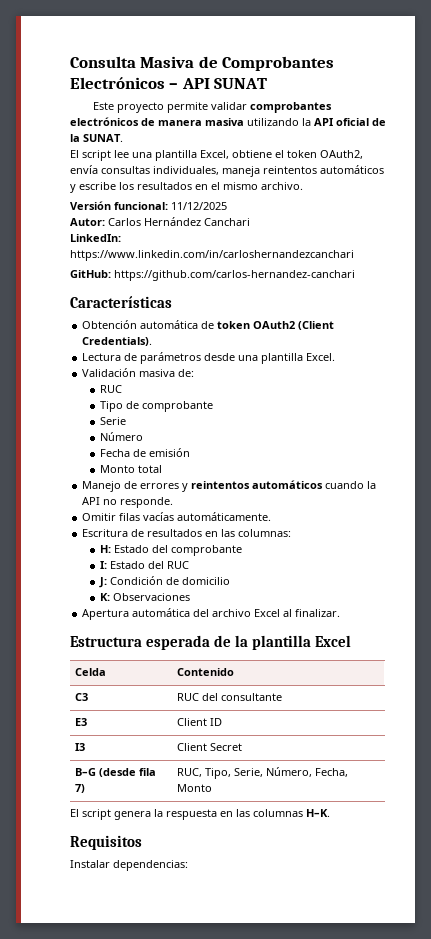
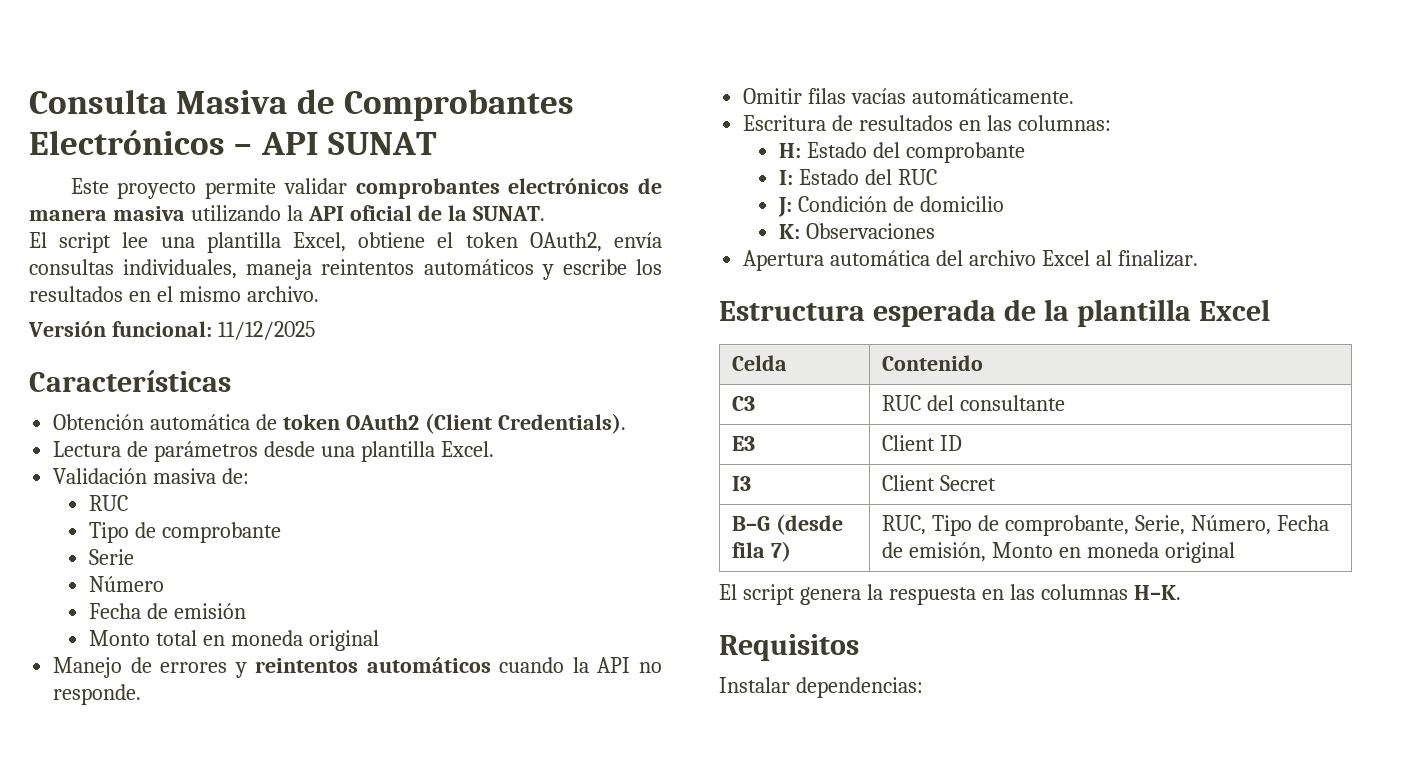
- Autor: Carlos Hernández Canchari
- LinkedIn: https://www.linkedin.com/in/carloshernandezcanchari
- GitHub: https://github.com/carlos-hernandez-canchari
- Monto total
+ Monto total en moneda original
- B–G (desde fila 7) | RUC, Tipo, Serie, Número, Fecha, Monto
+ B–G (desde fila 7) | RUC, Tipo de comprobante, Serie, Número, Fecha de emisión, Monto en moneda original

